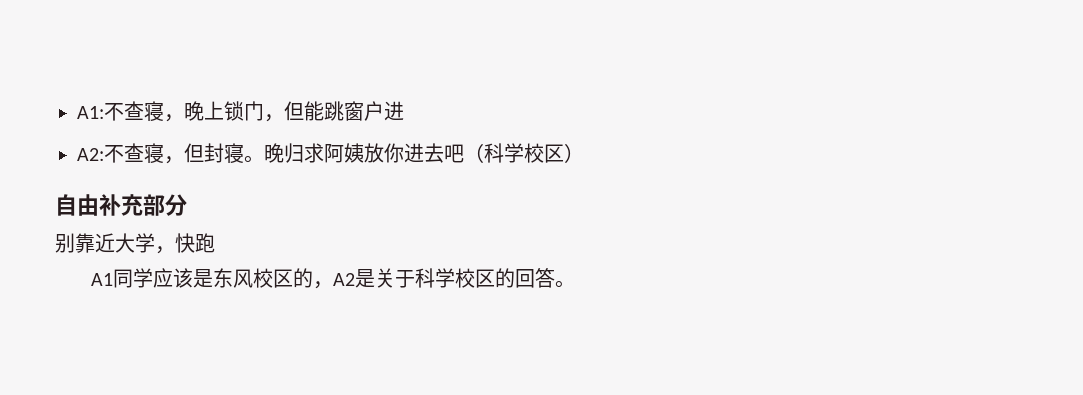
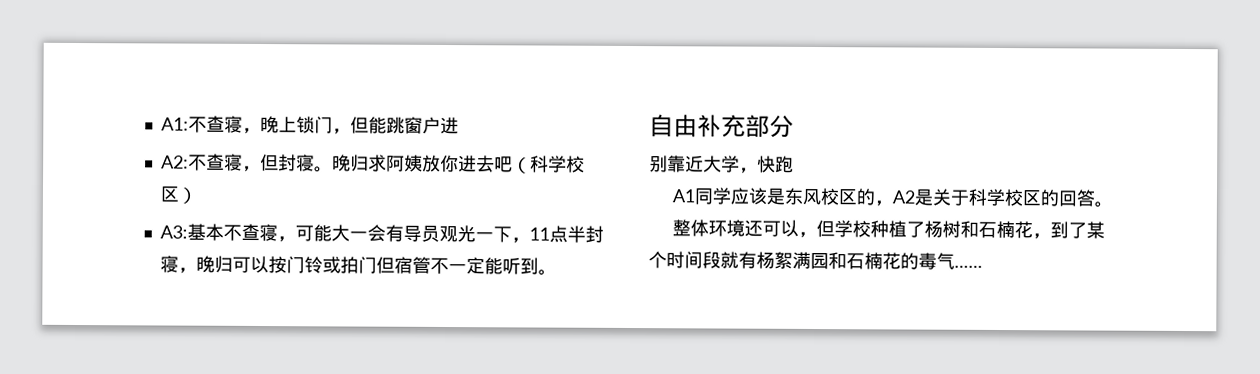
+ A3:基本不查寝，可能大一会有导员观光一下，11点半封寝，晚归可以按门铃或拍门但宿管不一定能听到。
+ 整体环境还可以，但学校种植了杨树和石楠花，到了某个时间段就有杨絮满园和石楠花的毒气……

